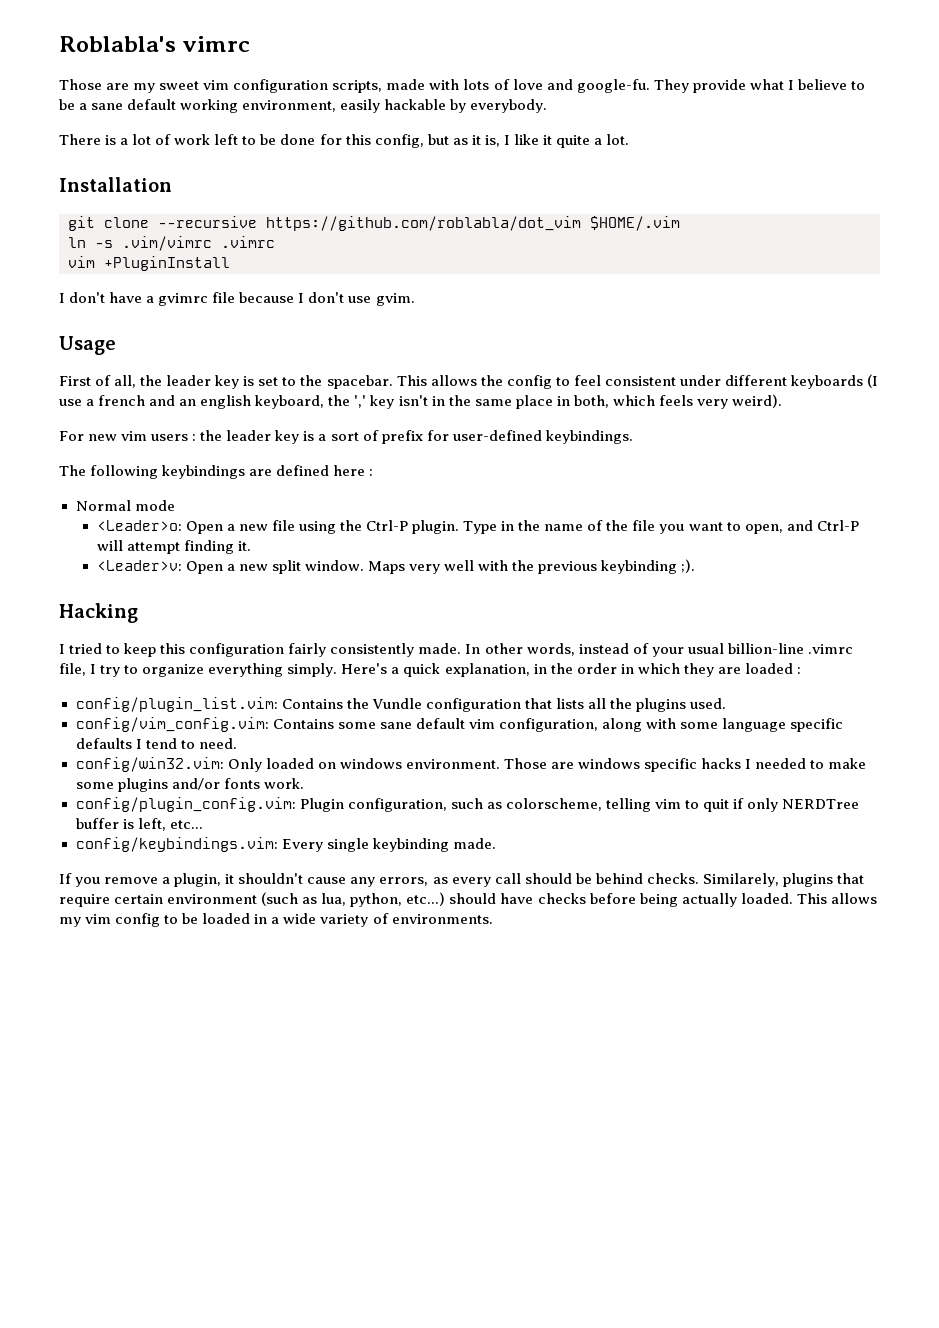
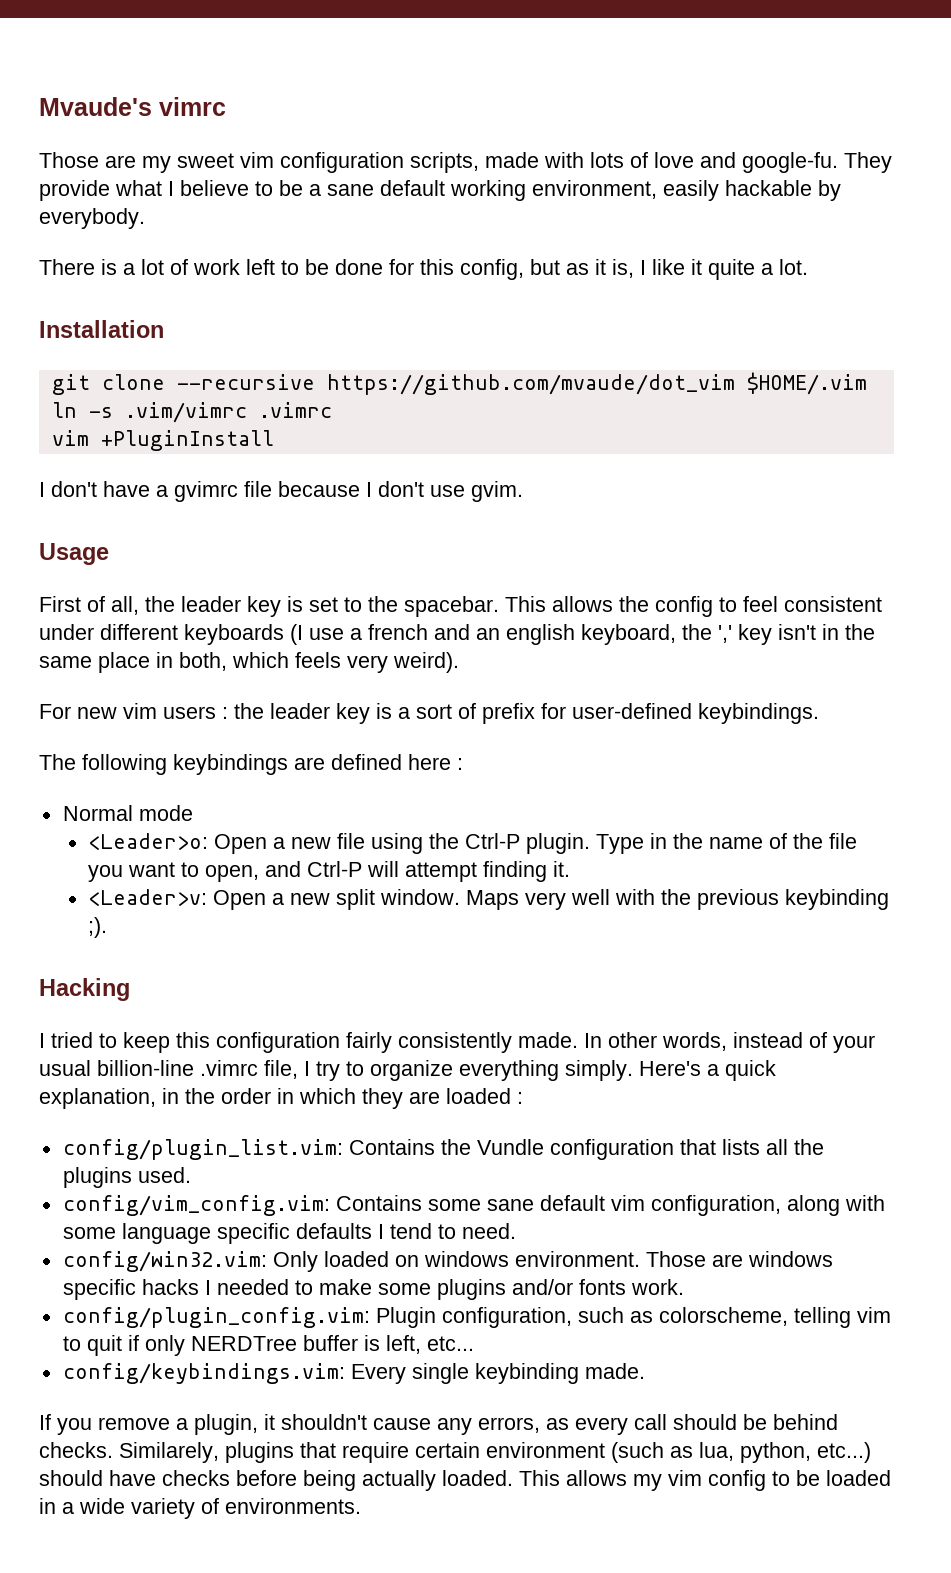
- Roblabla's vimrc
+ Mvaude's vimrc
- git clone --recursive https://github.com/roblabla/dot_vim $HOME/.vim
+ git clone --recursive https://github.com/mvaude/dot_vim $HOME/.vim

